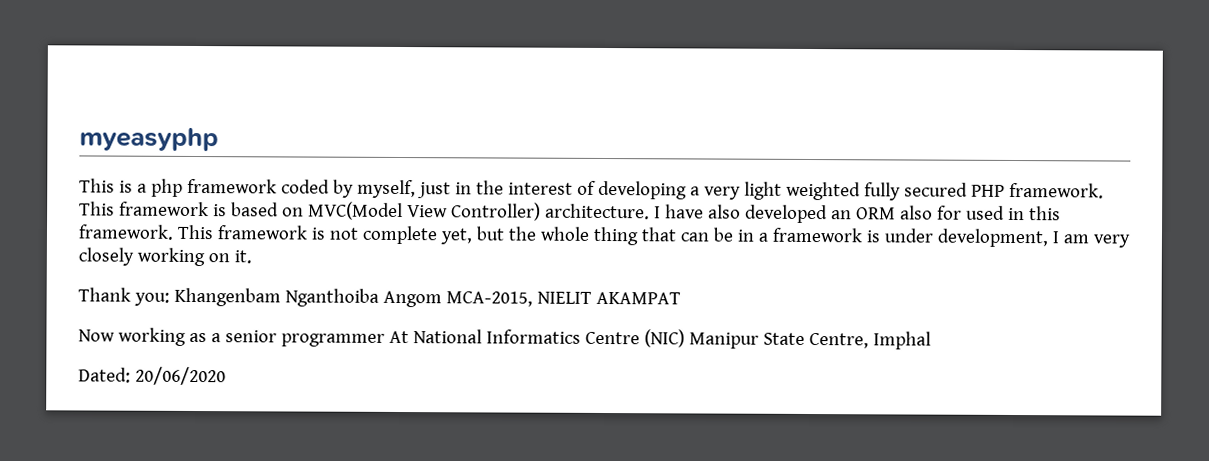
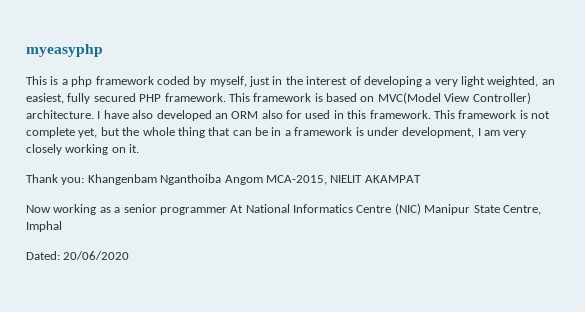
- This is a php framework coded by myself, just in the interest of developing a very light weighted fully secured PHP framework.
+ This is a php framework coded by myself, just in the interest of developing a very light weighted, an easiest, fully secured PHP framework.

